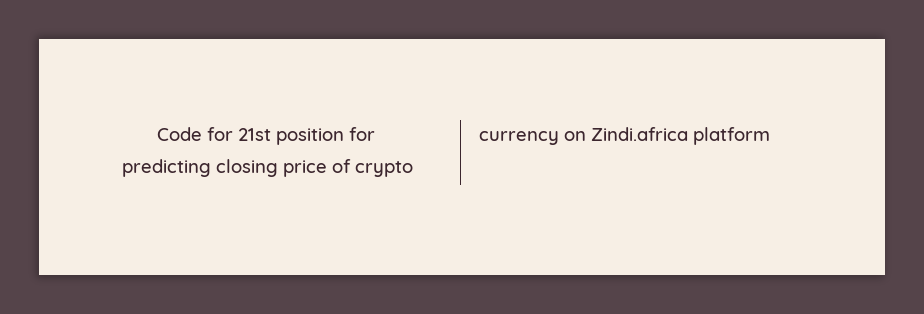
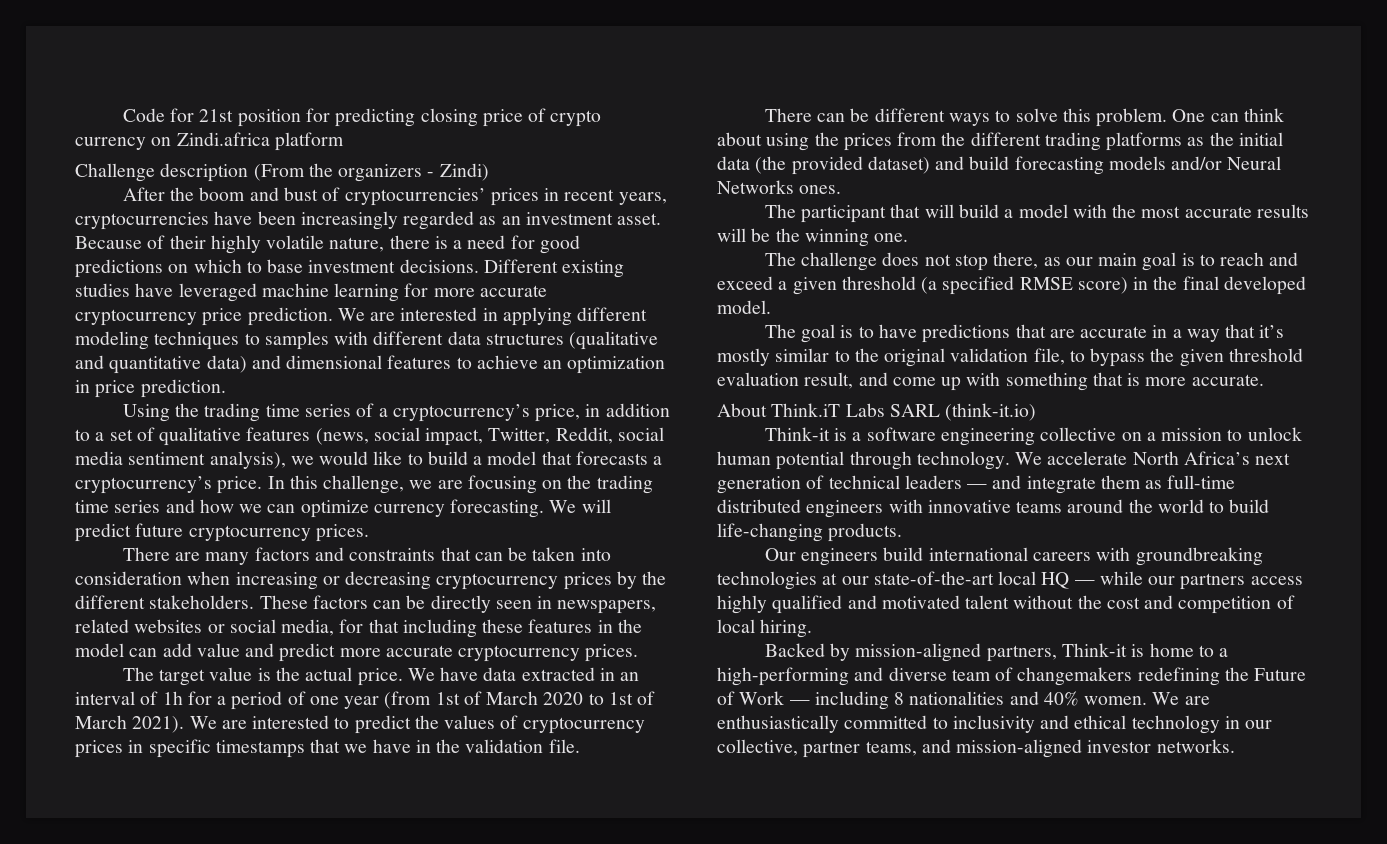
+ Challenge description (From the organizers - Zindi)
+ After the boom and bust of cryptocurrencies’ prices in recent years, cryptocurrencies have been increasingly regarded as an investment asset. Because of their highly volatile nature, there is a need for good predictions on which to base investment decisions. Different existing studies have leveraged machine learning for more accurate cryptocurrency price prediction. We are interested in applying different modeling techniques to samples with different data structures (qualitative and quantitative data) and dimensional features to achieve an optimization in price prediction.
+ Using the trading time series of a cryptocurrency’s price, in addition to a set of qualitative features (news, social impact, Twitter, Reddit, social media sentiment analysis), we would like to build a model that forecasts a cryptocurrency’s price. In this challenge, we are focusing on the trading time series and how we can optimize currency forecasting. We will predict future cryptocurrency prices.
+ There are many factors and constraints that can be taken into consideration when increasing or decreasing cryptocurrency prices by the different stakeholders. These factors can be directly seen in newspapers, related websites or social media, for that including these features in the model can add value and predict more accurate cryptocurrency prices.
+ The target value is the actual price. We have data extracted in an interval of 1h for a period of one year (from 1st of March 2020 to 1st of March 2021). We are interested to predict the values of cryptocurrency prices in specific timestamps that we have in the validation file.
+ There can be different ways to solve this problem. One can think about using the prices from the different trading platforms as the initial data (the provided dataset) and build forecasting models and/or Neural Networks ones.
+ The participant that will build a model with the most accurate results will be the winning one.
+ The challenge does not stop there, as our main goal is to reach and exceed a given threshold (a specified RMSE score) in the final developed model.
+ The goal is to have predictions that are accurate in a way that it’s mostly similar to the original validation file, to bypass the given threshold evaluation result, and come up with something that is more accurate.
+ About Think.iT Labs SARL (think-it.io)
+ Think-it is a software engineering collective on a mission to unlock human potential through technology. We accelerate North Africa’s next generation of technical leaders — and integrate them as full-time distributed engineers with innovative teams around the world to build life-changing products.
+ Our engineers build international careers with groundbreaking technologies at our state-of-the-art local HQ — while our partners access highly qualified and motivated talent without the cost and competition of local hiring.
+ Backed by mission-aligned partners, Think-it is home to a high-performing and diverse team of changemakers redefining the Future of Work — including 8 nationalities and 40% women. We are enthusiastically committed to inclusivity and ethical technology in our collective, partner teams, and mission-aligned investor networks.

